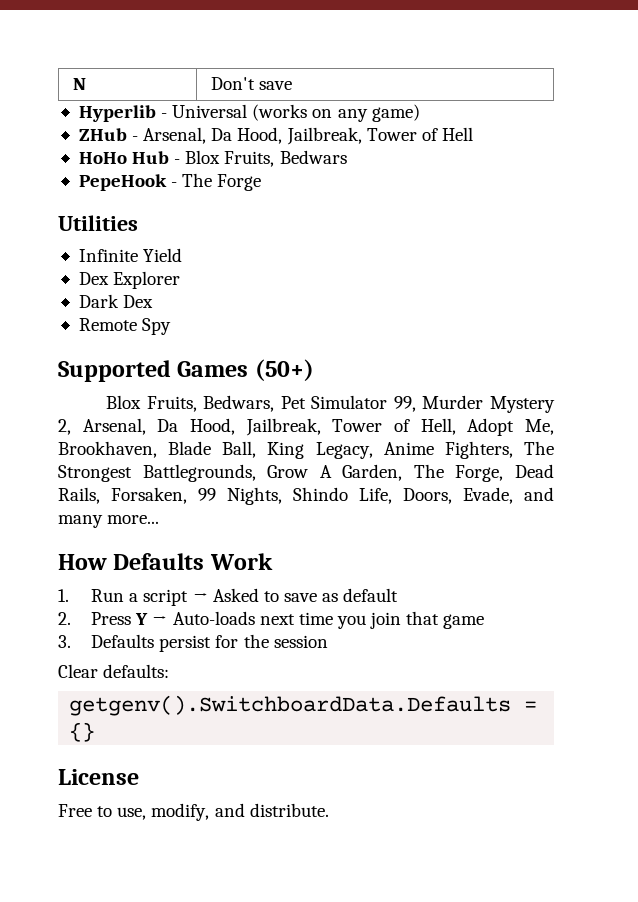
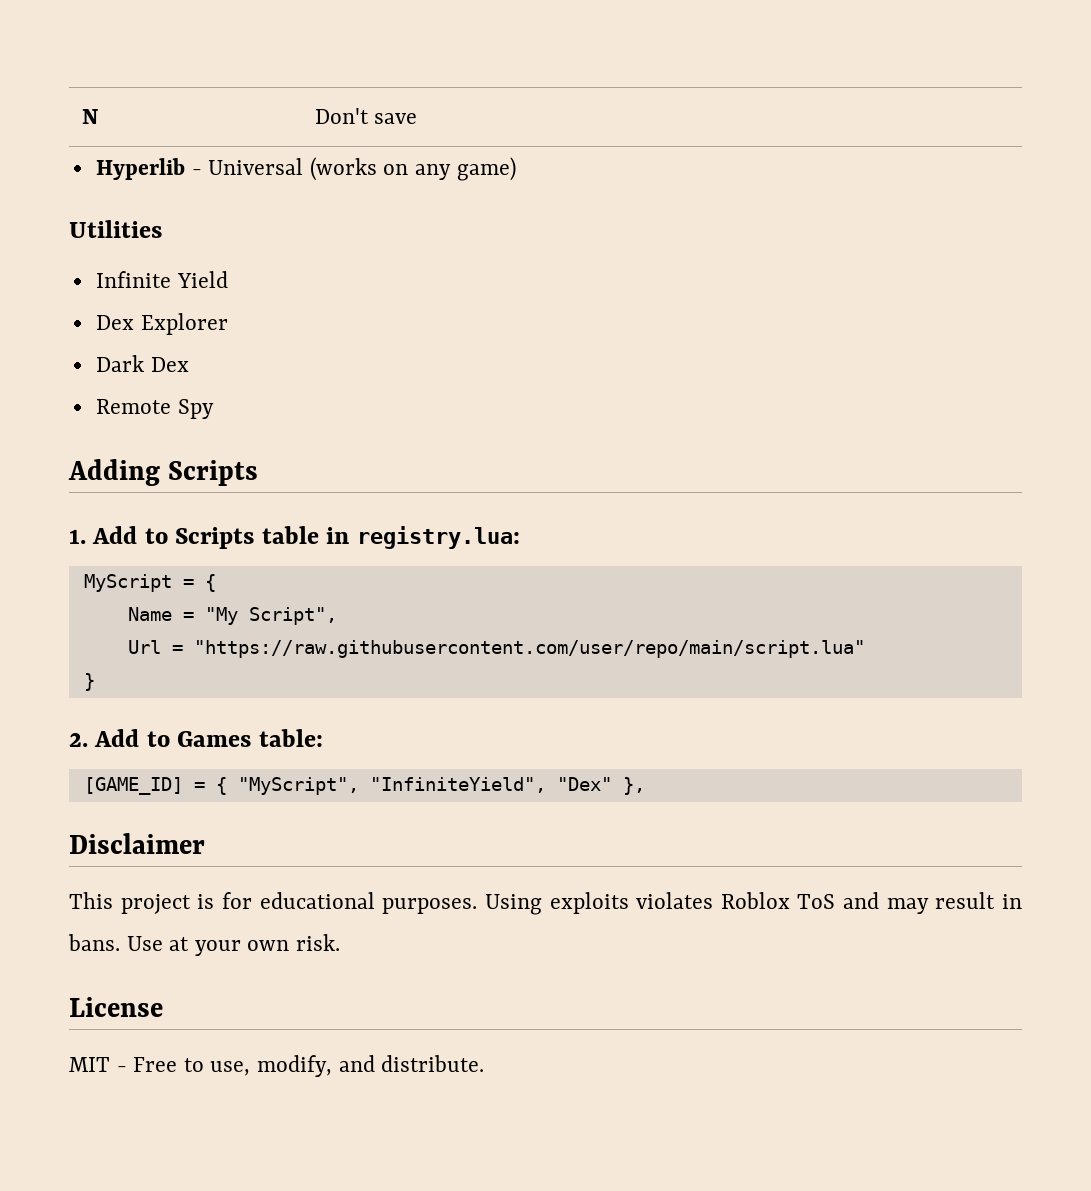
- ZHub - Arsenal, Da Hood, Jailbreak, Tower of Hell
- HoHo Hub - Blox Fruits, Bedwars
- PepeHook - The Forge
- Supported Games (50+)
- Blox Fruits, Bedwars, Pet Simulator 99, Murder Mystery 2, Arsenal, Da Hood, Jailbreak, Tower of Hell, Adopt Me, Brookhaven, Blade Ball, King Legacy, Anime Fighters, The Strongest Battlegrounds, Grow A Garden, The Forge, Dead Rails, Forsaken, 99 Nights, Shindo Life, Doors, Evade, and many more...
- How Defaults Work
- 1. Run a script → Asked to save as default
- 2. Press Y → Auto-loads next time you join that game
- 3. Defaults persist for the session
- Clear defaults:
- getgenv().SwitchboardData.Defaults = {}
+ Adding Scripts
+ 1. Add to Scripts table in registry.lua:
+ MyScript = {
+ Name = "My Script",
+ Url = "https://raw.githubusercontent.com/user/repo/main/script.lua"
+ }
+ 2. Add to Games table:
+ [GAME_ID] = { "MyScript", "InfiniteYield", "Dex" },
+ Disclaimer
+ This project is for educational purposes. Using exploits violates Roblox ToS and may result in bans. Use at your own risk.
- Free to use, modify, and distribute.
+ MIT - Free to use, modify, and distribute.

